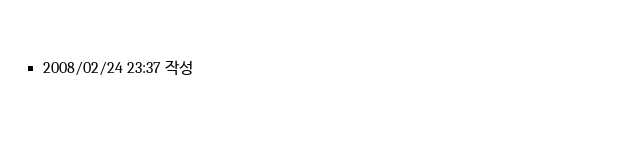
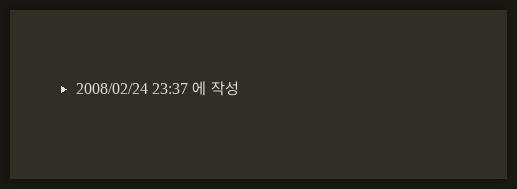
- 2008/02/24 23:37 작성
+ 2008/02/24 23:37 에 작성

